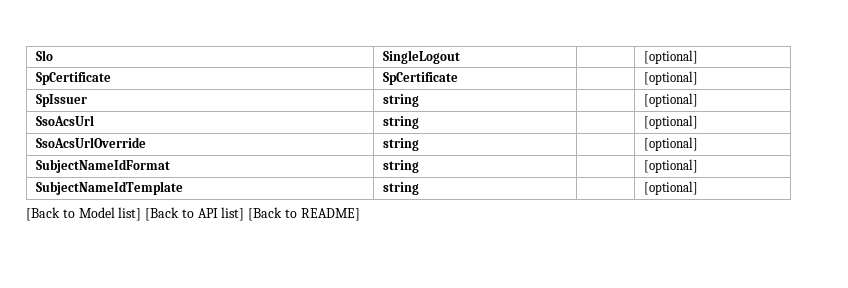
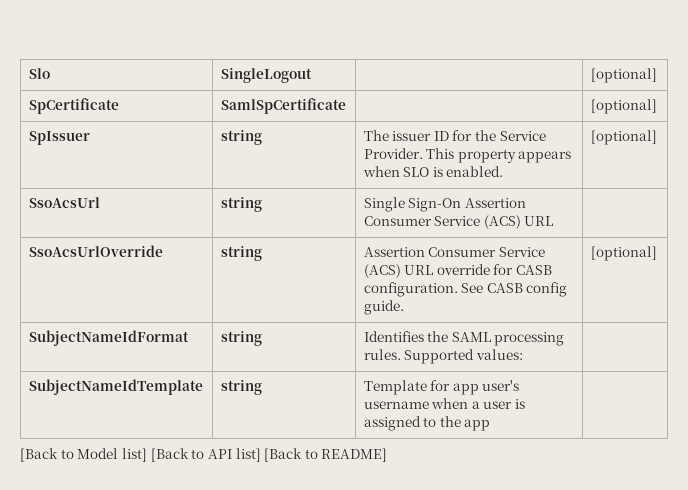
- SpCertificate | SpCertificate | | [optional]
+ SpCertificate | SamlSpCertificate | | [optional]
- SpIssuer | string | | [optional]
- SsoAcsUrl | string | | [optional]
- SsoAcsUrlOverride | string | | [optional]
- SubjectNameIdFormat | string | | [optional]
- SubjectNameIdTemplate | string | | [optional]
+ SpIssuer | string | The issuer ID for the Service Provider. This property appears when SLO is enabled. | [optional]
+ SsoAcsUrl | string | Single Sign-On Assertion Consumer Service (ACS) URL |
+ SsoAcsUrlOverride | string | Assertion Consumer Service (ACS) URL override for CASB configuration. See CASB config guide. | [optional]
+ SubjectNameIdFormat | string | Identifies the SAML processing rules. Supported values: |
+ SubjectNameIdTemplate | string | Template for app user's username when a user is assigned to the app |

